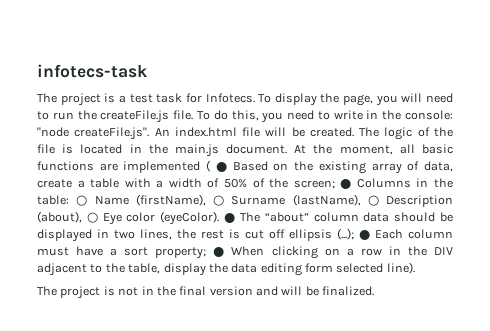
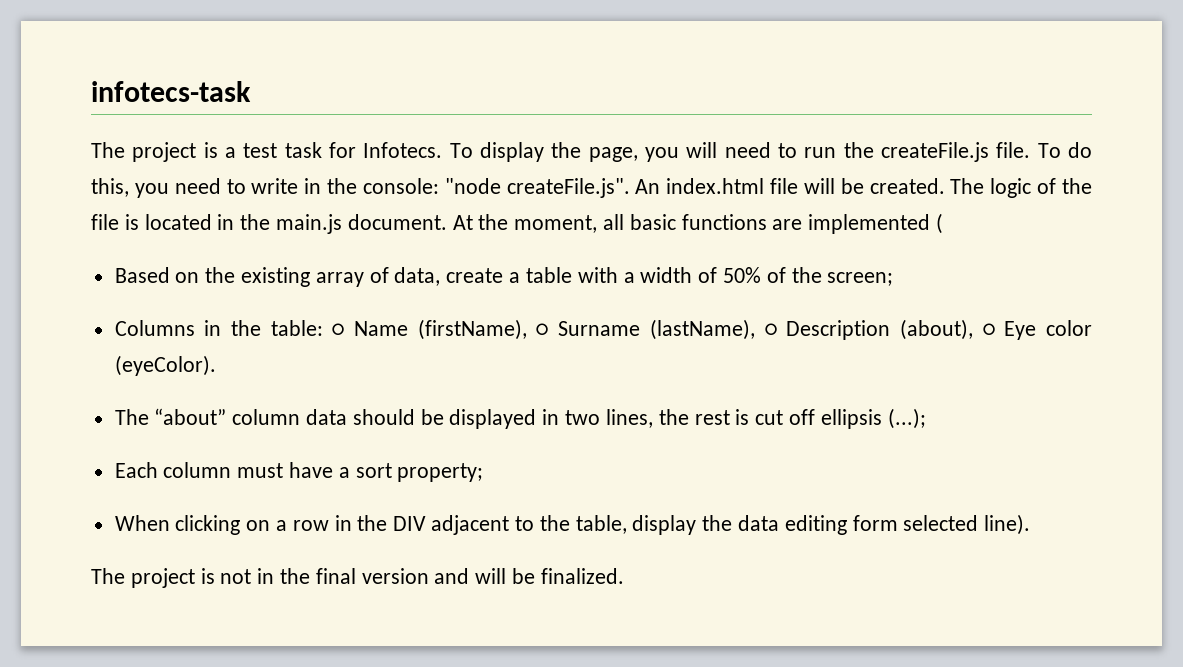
- At the moment, all basic functions are implemented ( ● Based on the existing array of data, create a table with a width of 50% of the screen; ● Columns in the table:
+ At the moment, all basic functions are implemented (
+ Based on the existing array of data, create a table with a width of 50% of the screen;
+ Columns in the table:
- ○ Name (firstName), ○ Surname (lastName), ○ Description (about), ○ Eye color (eyeColor). ● The “about” column data should be displayed in two lines, the rest is cut off ellipsis (...); ● Each column must have a sort property; ● When clicking on a row in the DIV adjacent to the table, display the data editing form selected line).
+ ○ Name (firstName), ○ Surname (lastName), ○ Description (about), ○ Eye color (eyeColor).
+ The “about” column data should be displayed in two lines, the rest is cut off ellipsis (...);
+ Each column must have a sort property;
+ When clicking on a row in the DIV adjacent to the table, display the data editing form selected line).

